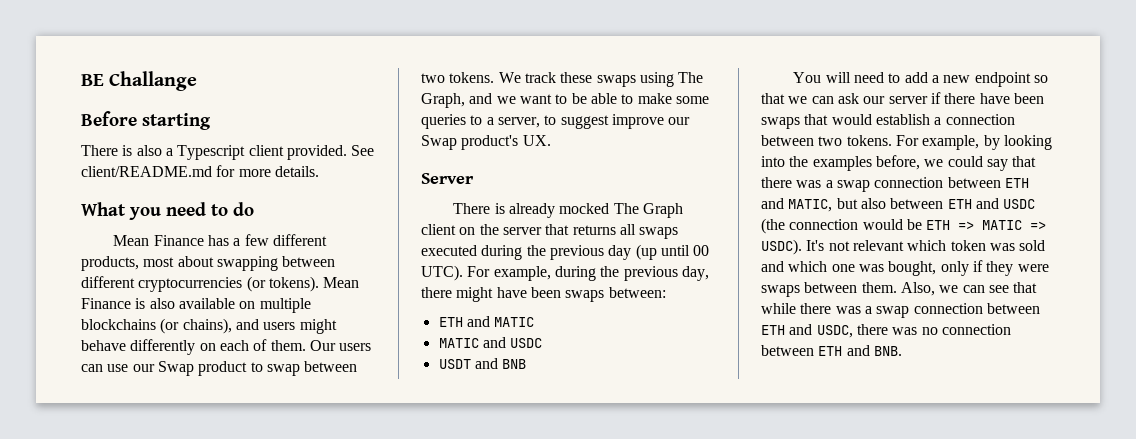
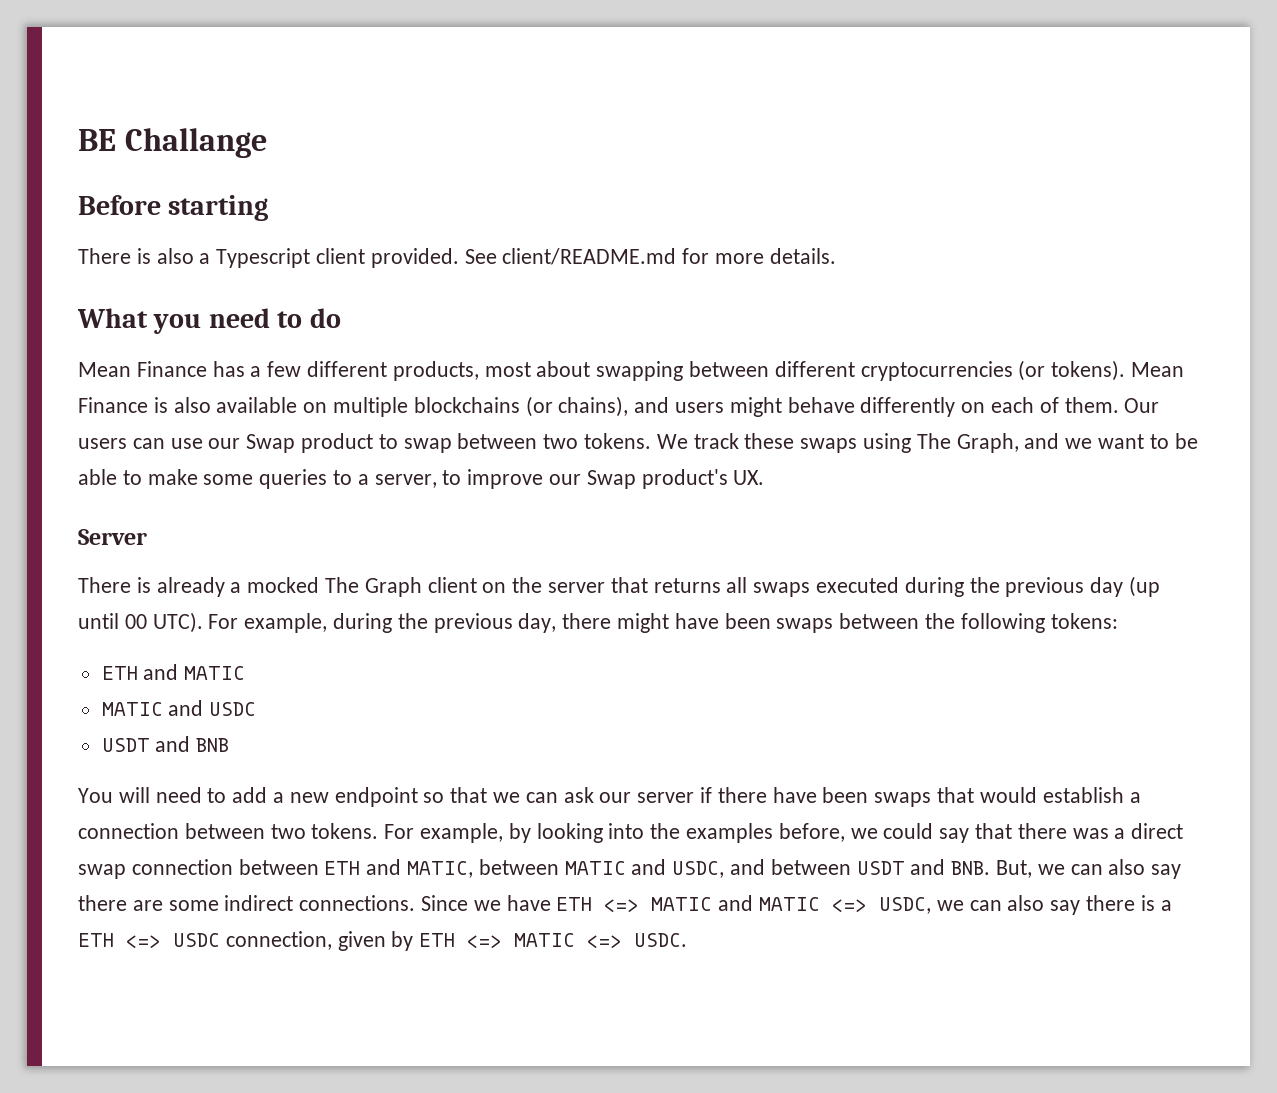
- We track these swaps using The Graph, and we want to be able to make some queries to a server, to suggest improve our Swap product's UX.
+ We track these swaps using The Graph, and we want to be able to make some queries to a server, to improve our Swap product's UX.
- There is already mocked The Graph client on the server that returns all swaps executed during the previous day (up until 00 UTC).
+ There is already a mocked The Graph client on the server that returns all swaps executed during the previous day (up until 00 UTC).
- For example, during the previous day, there might have been swaps between:
+ For example, during the previous day, there might have been swaps between the following tokens:
- For example, by looking into the examples before, we could say that there was a swap connection between ETH and MATIC, but also between ETH and USDC (the connection would be ETH => MATIC => USDC). It's not relevant which token was sold and which one was bought, only if they were swaps between them. Also, we can see that while there was a swap connection between ETH and USDC, there was no connection between ETH and BNB.
+ For example, by looking into the examples before, we could say that there was a direct swap connection between ETH and MATIC, between MATIC and USDC, and between USDT and BNB. But, we can also say there are some indirect connections. Since we have ETH <=> MATIC and MATIC <=> USDC, we can also say there is a ETH <=> USDC connection, given by ETH <=> MATIC <=> USDC.

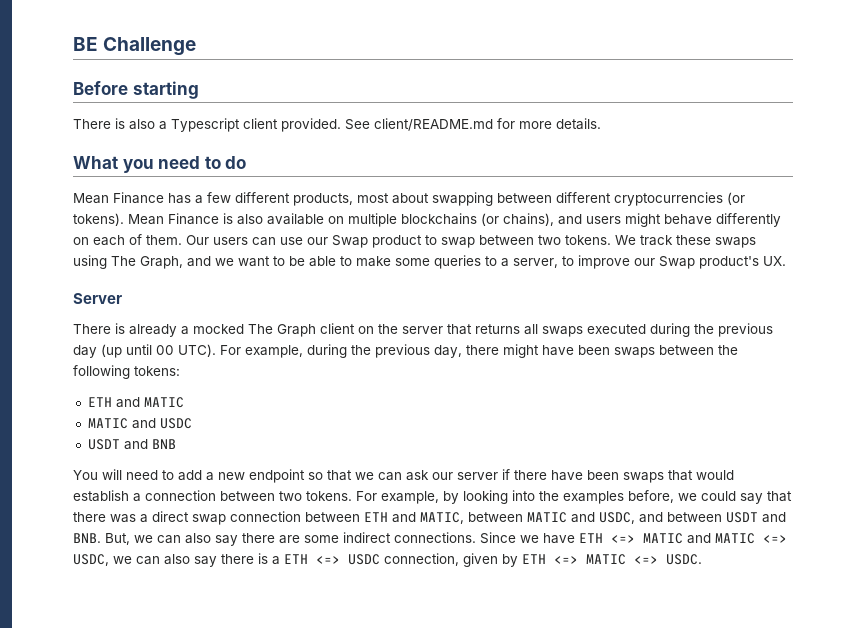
- BE Challange
+ BE Challenge

